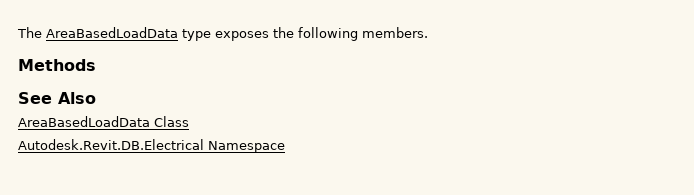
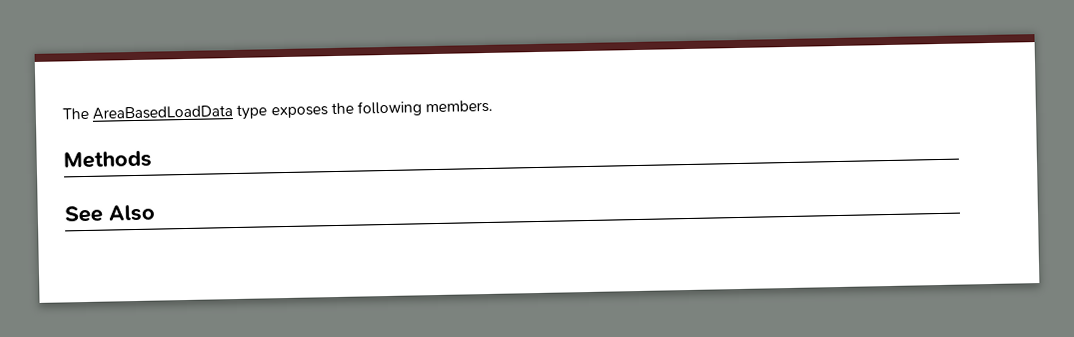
- AreaBasedLoadData Class
- Autodesk.Revit.DB.Electrical Namespace

